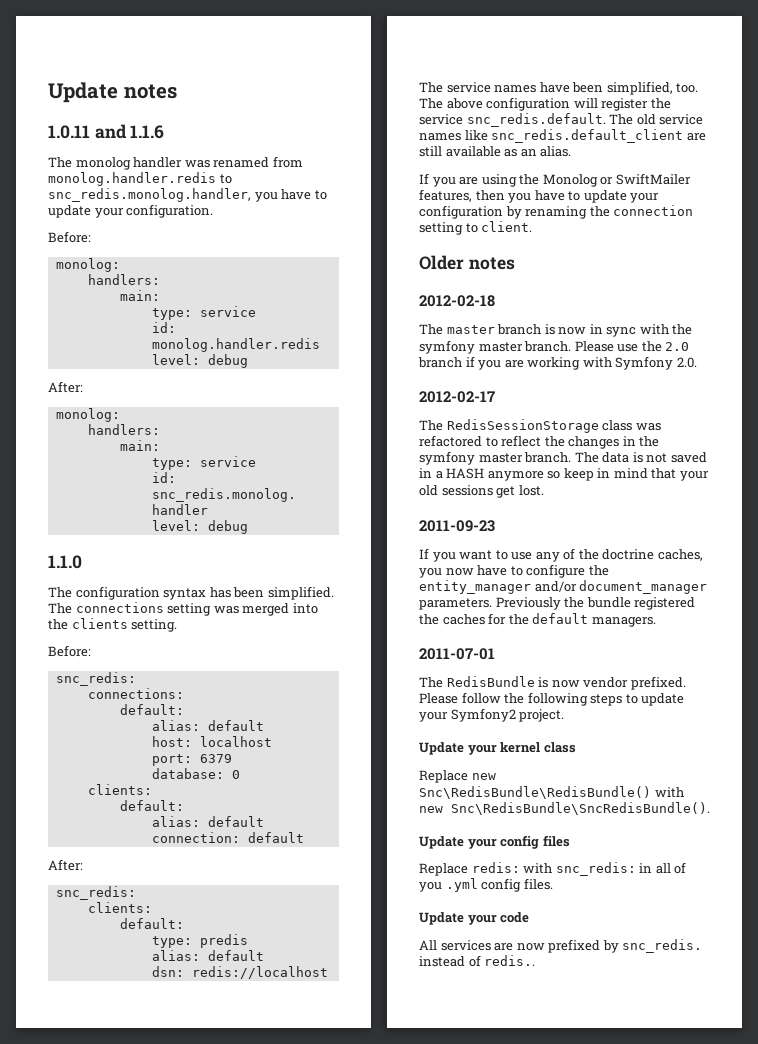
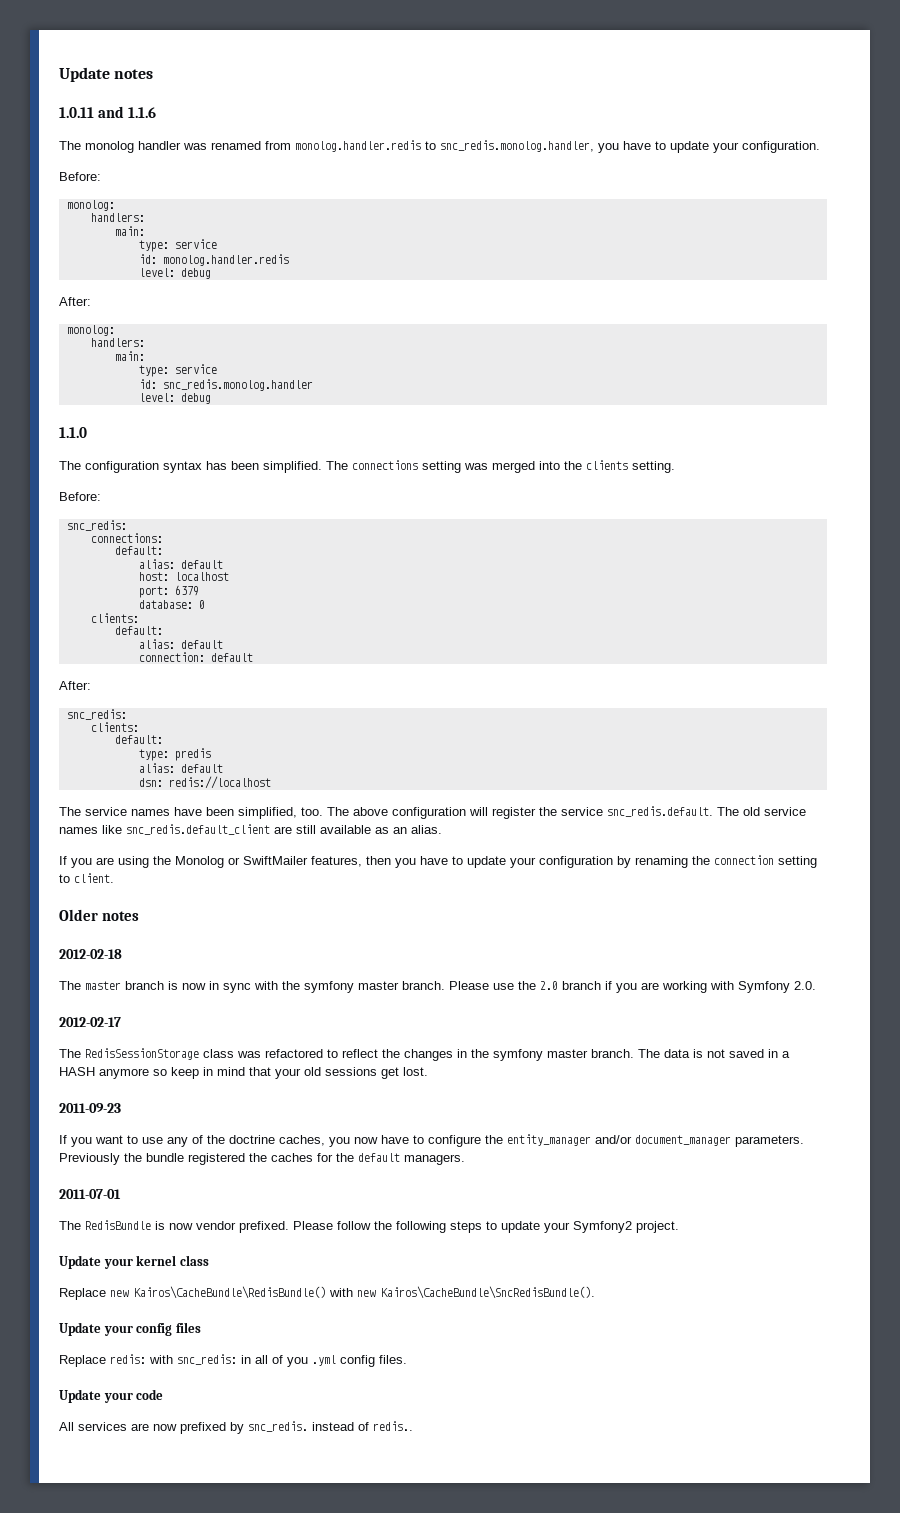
- Replace new Snc\RedisBundle\RedisBundle() with new Snc\RedisBundle\SncRedisBundle().
+ Replace new Kairos\CacheBundle\RedisBundle() with new Kairos\CacheBundle\SncRedisBundle().

